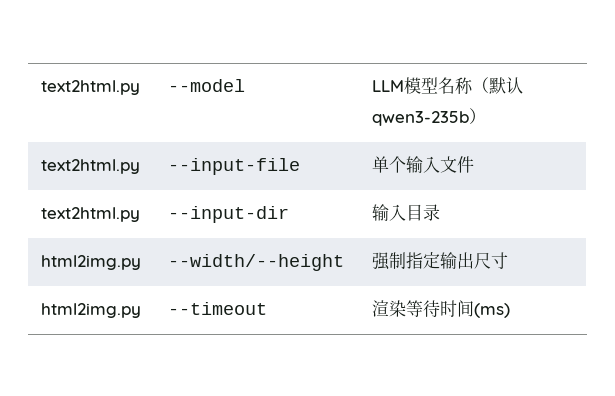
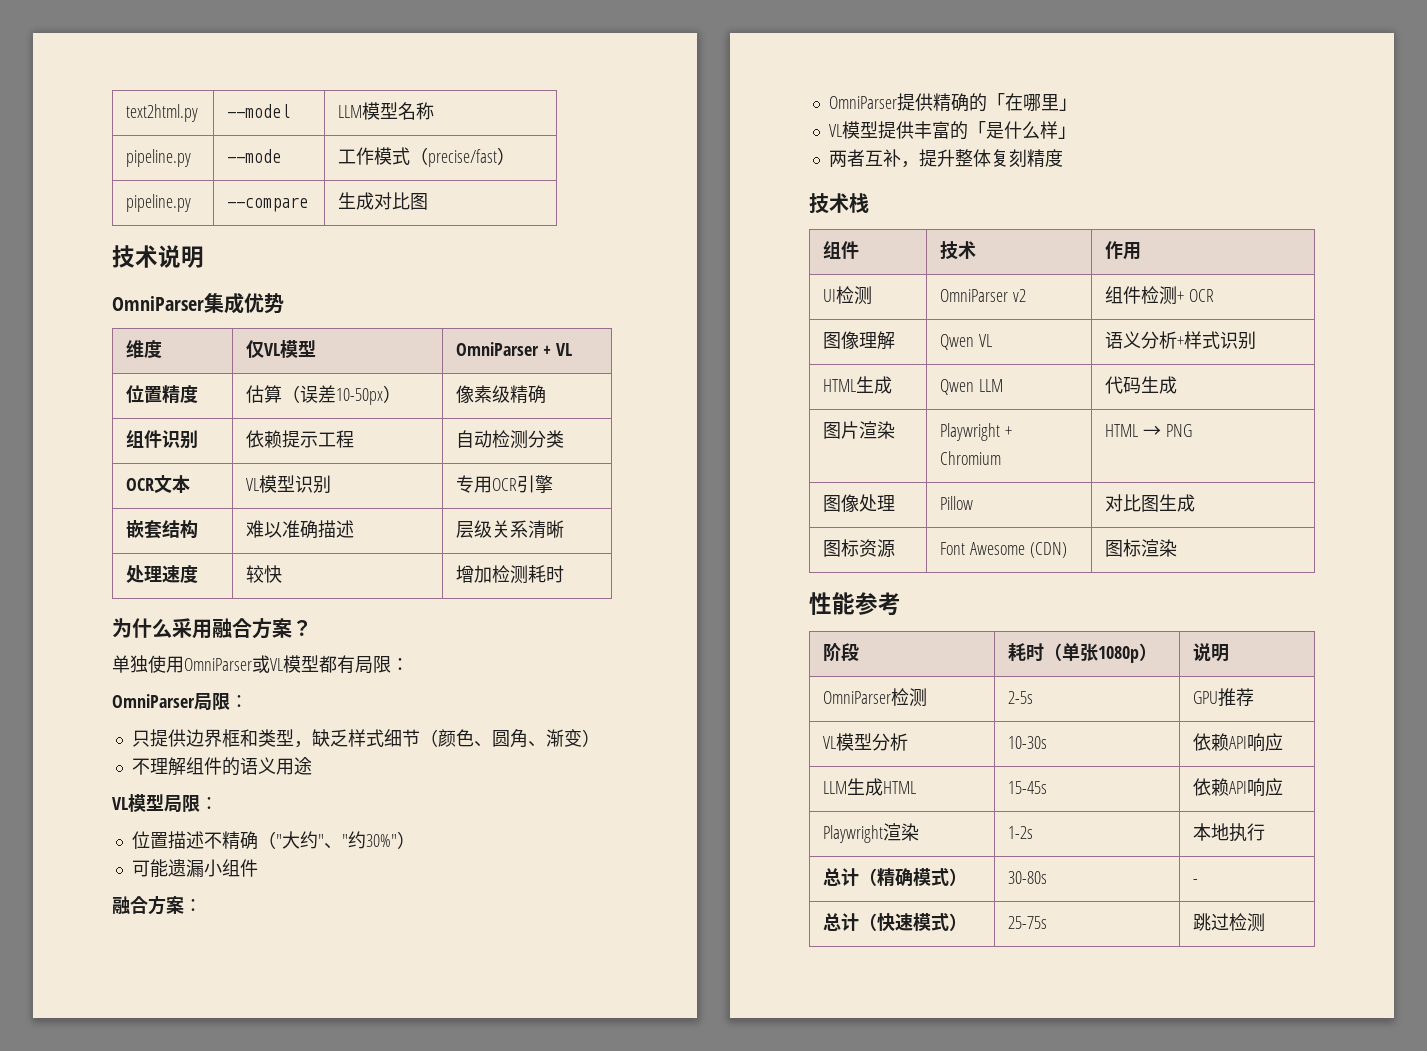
- text2html.py | --model | LLM模型名称（默认qwen3-235b）
- text2html.py | --input-file | 单个输入文件
- text2html.py | --input-dir | 输入目录
- html2img.py | --width/--height | 强制指定输出尺寸
- html2img.py | --timeout | 渲染等待时间(ms)
+ text2html.py | --model | LLM模型名称
+ pipeline.py | --mode | 工作模式（precise/fast）
+ pipeline.py | --compare | 生成对比图
+ 技术说明
+ OmniParser集成优势
+ 维度 | 仅VL模型 | OmniParser + VL
+ 位置精度 | 估算（误差10-50px） | 像素级精确
+ 组件识别 | 依赖提示工程 | 自动检测分类
+ OCR文本 | VL模型识别 | 专用OCR引擎
+ 嵌套结构 | 难以准确描述 | 层级关系清晰
+ 处理速度 | 较快 | 增加检测耗时
+ 为什么采用融合方案？
+ 单独使用OmniParser或VL模型都有局限：
+ OmniParser局限：
+ 只提供边界框和类型，缺乏样式细节（颜色、圆角、渐变）
+ 不理解组件的语义用途
+ VL模型局限：
+ 位置描述不精确（"大约"、"约30%"）
+ 可能遗漏小组件
+ 融合方案：
+ OmniParser提供精确的「在哪里」
+ VL模型提供丰富的「是什么样」
+ 两者互补，提升整体复刻精度
+ 技术栈
+ 组件 | 技术 | 作用
+ UI检测 | OmniParser v2 | 组件检测+ OCR
+ 图像理解 | Qwen VL | 语义分析+样式识别
+ HTML生成 | Qwen LLM | 代码生成
+ 图片渲染 | Playwright + Chromium | HTML → PNG
+ 图像处理 | Pillow | 对比图生成
+ 图标资源 | Font Awesome (CDN) | 图标渲染
+ 性能参考
+ 阶段 | 耗时（单张1080p） | 说明
+ OmniParser检测 | 2-5s | GPU推荐
+ VL模型分析 | 10-30s | 依赖API响应
+ LLM生成HTML | 15-45s | 依赖API响应
+ Playwright渲染 | 1-2s | 本地执行
+ 总计（精确模式） | 30-80s | -
+ 总计（快速模式） | 25-75s | 跳过检测

